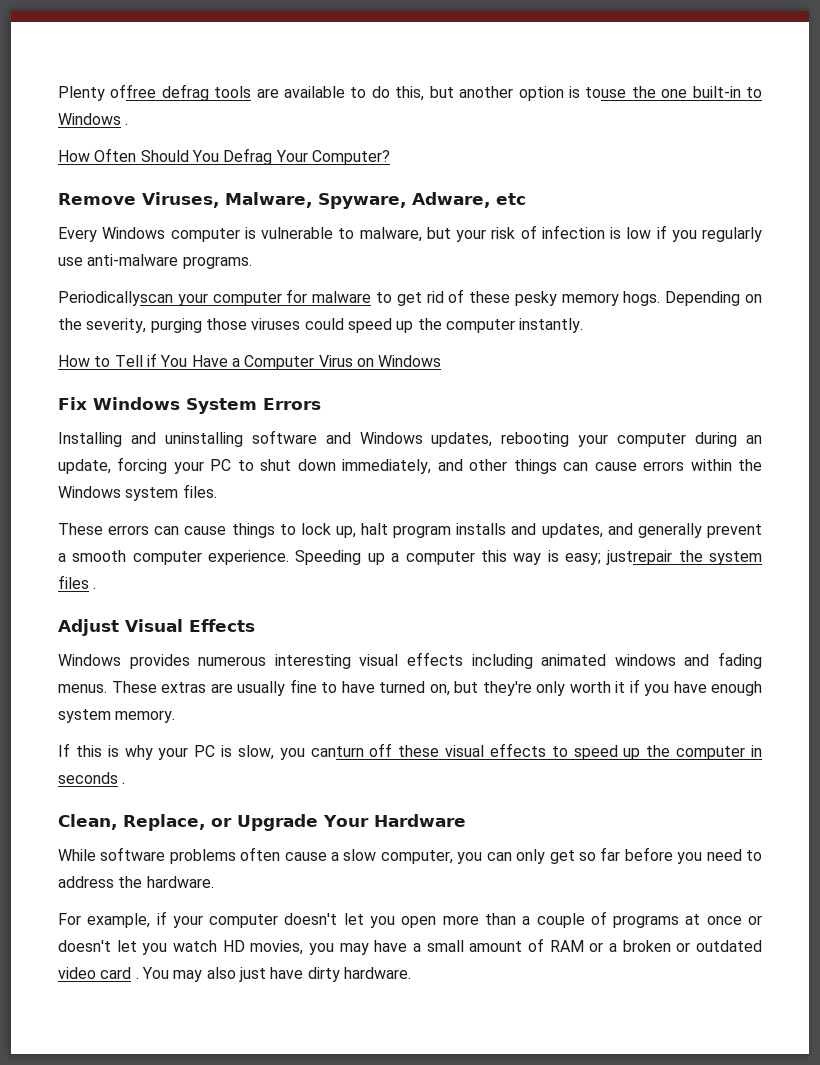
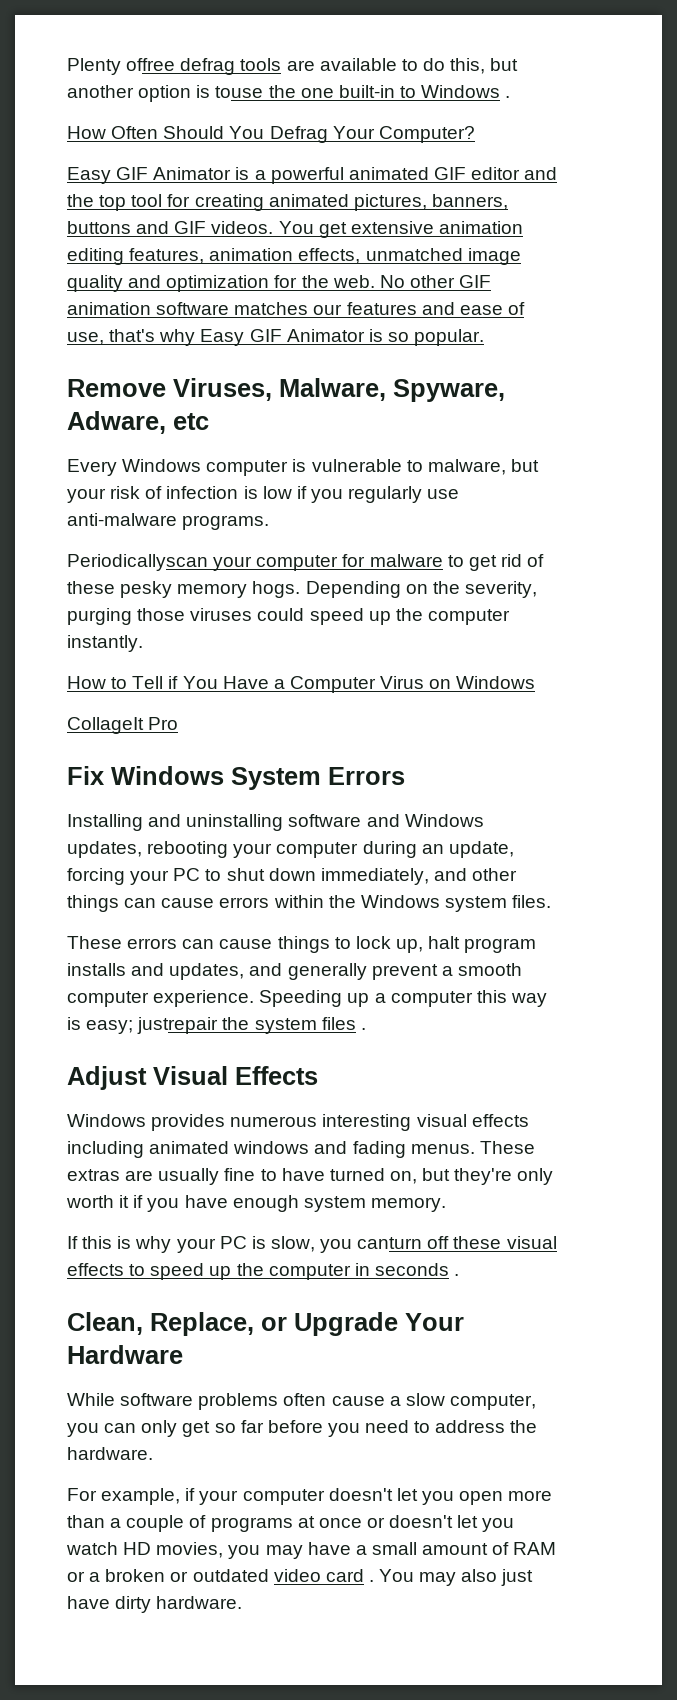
+ Easy GIF Animator is a powerful animated GIF editor and the top tool for creating animated pictures, banners, buttons and GIF videos. You get extensive animation editing features, animation effects, unmatched image quality and optimization for the web. No other GIF animation software matches our features and ease of use, that's why Easy GIF Animator is so popular.
+ CollageIt Pro

